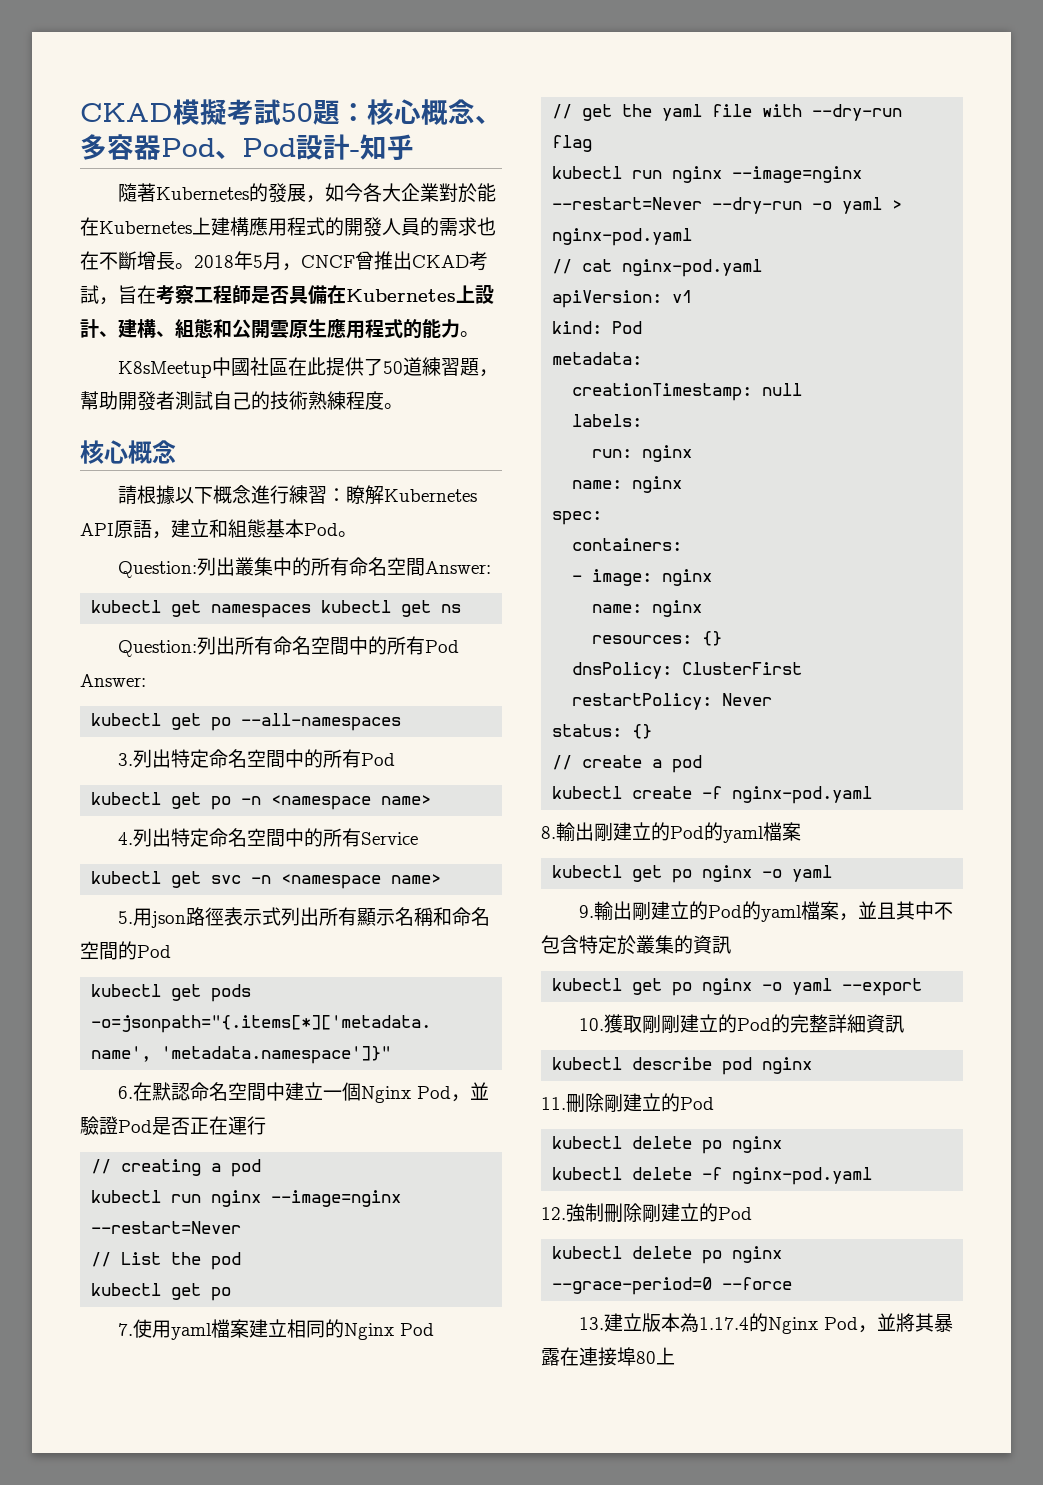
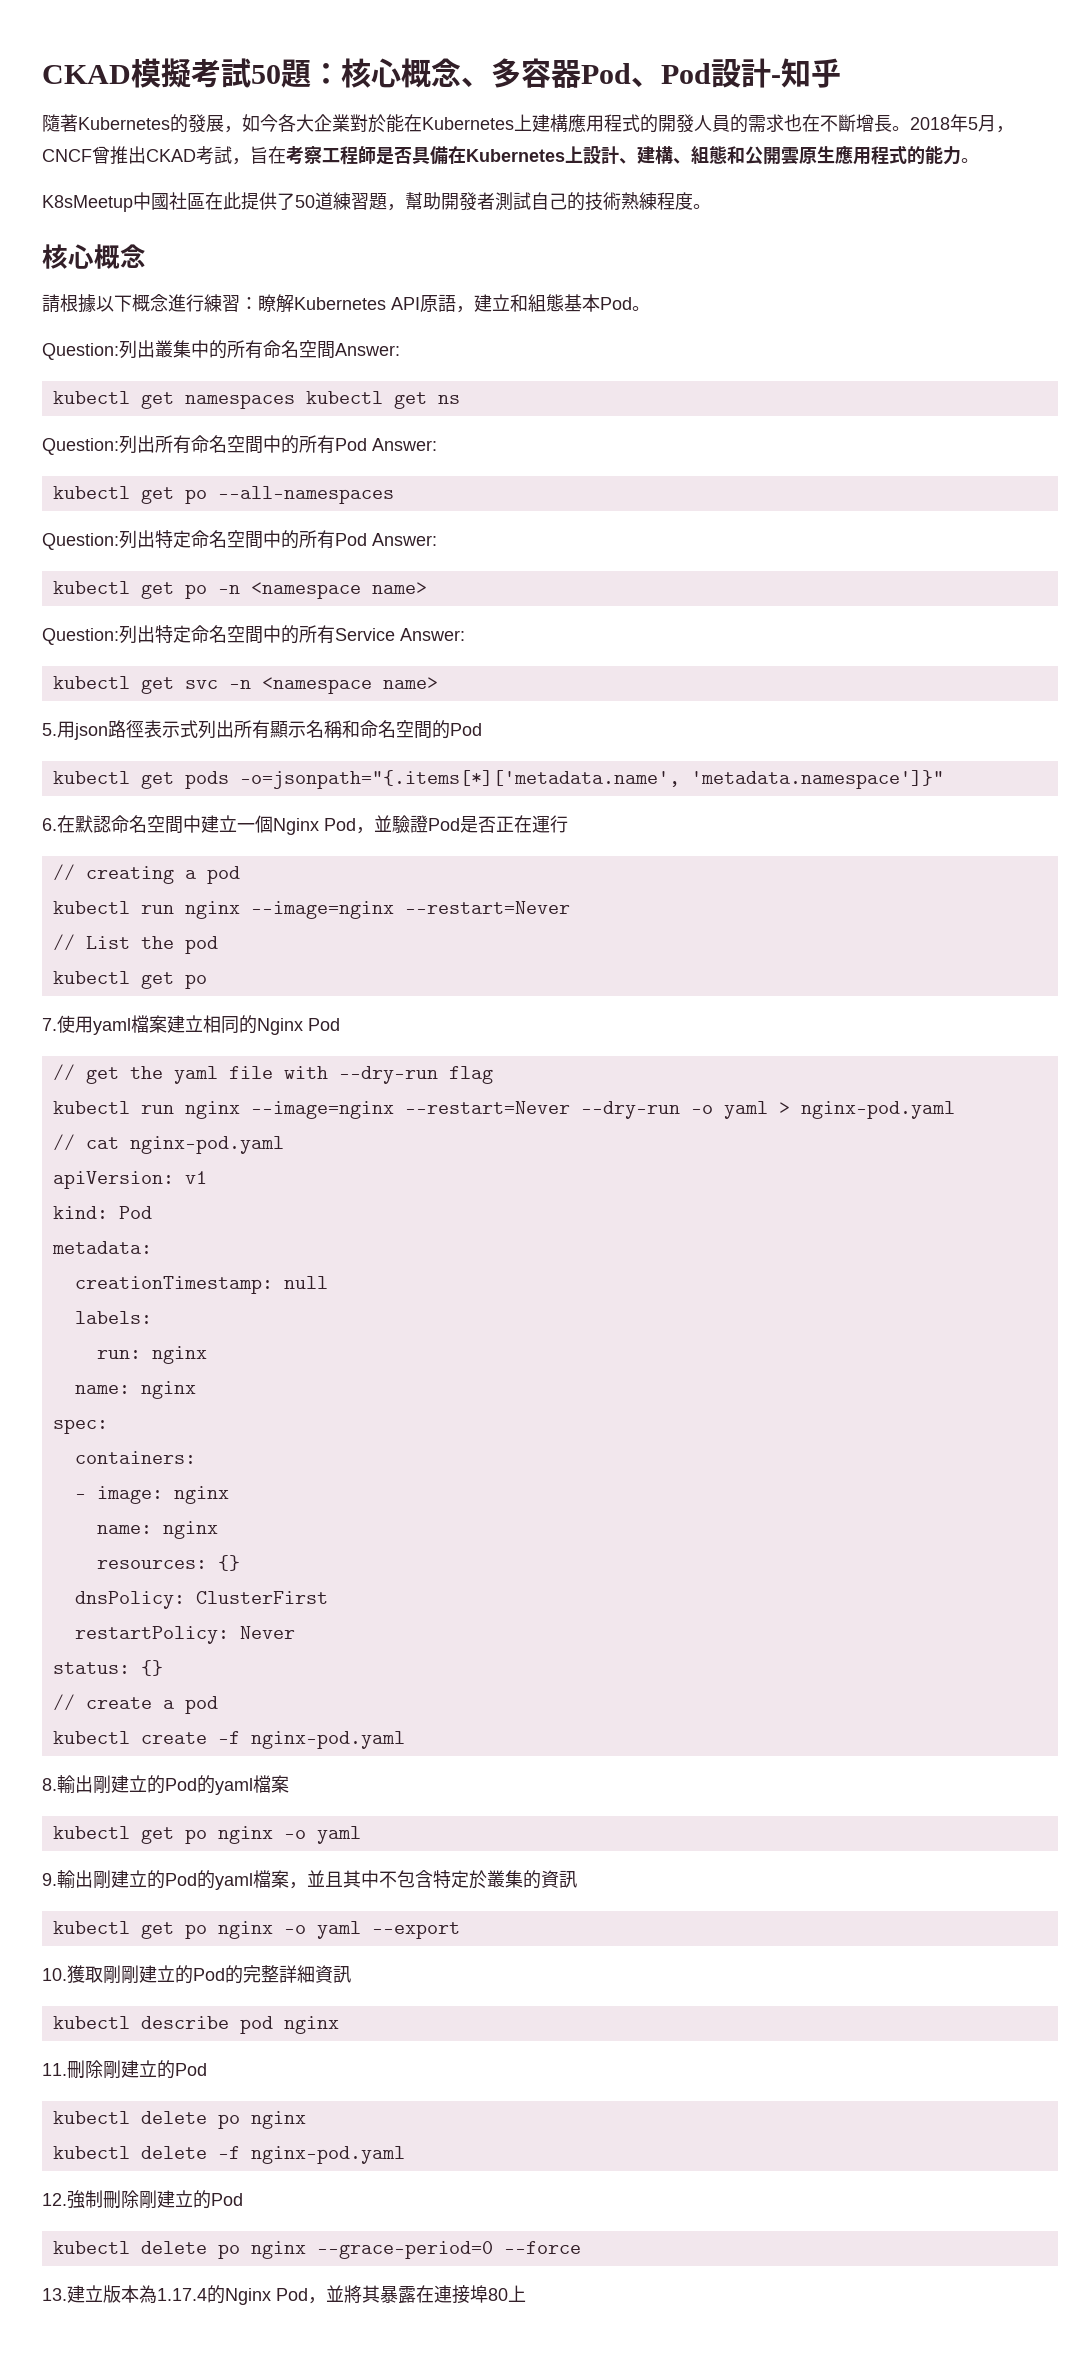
- 3.列出特定命名空間中的所有Pod
+ Question:列出特定命名空間中的所有Pod Answer:
- 4.列出特定命名空間中的所有Service
+ Question:列出特定命名空間中的所有Service Answer:

